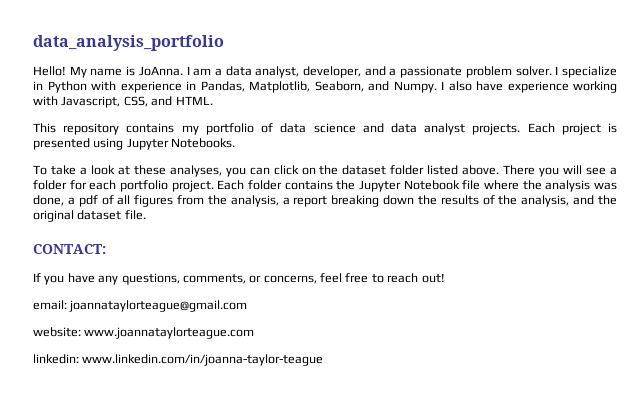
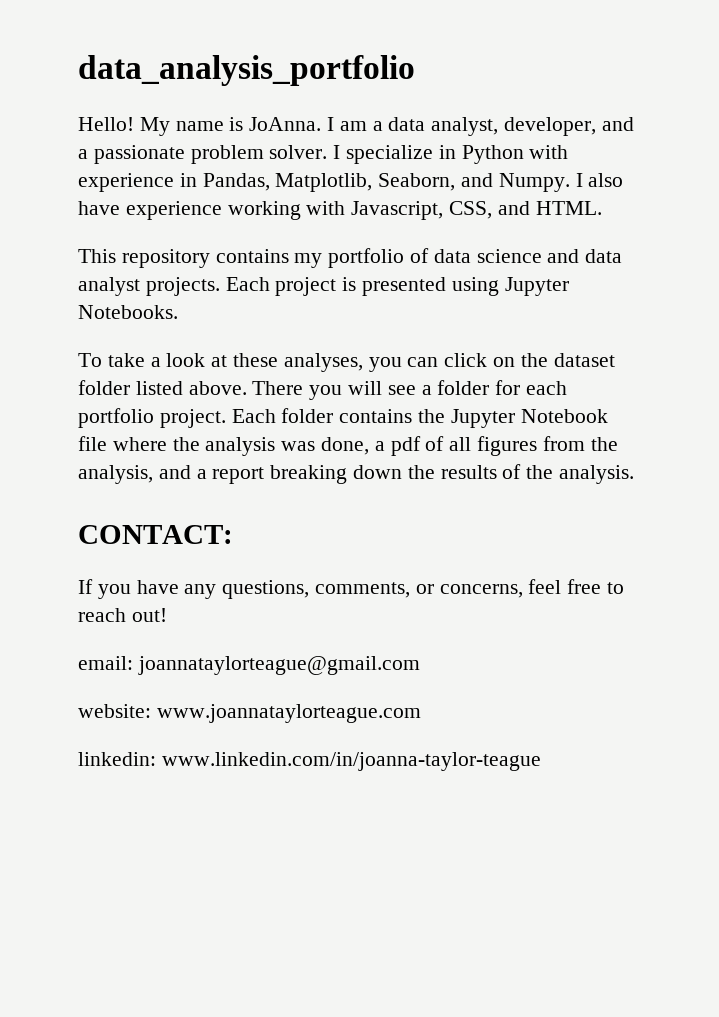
- Each folder contains the Jupyter Notebook file where the analysis was done, a pdf of all figures from the analysis, a report breaking down the results of the analysis, and the original dataset file.
+ Each folder contains the Jupyter Notebook file where the analysis was done, a pdf of all figures from the analysis, and a report breaking down the results of the analysis.

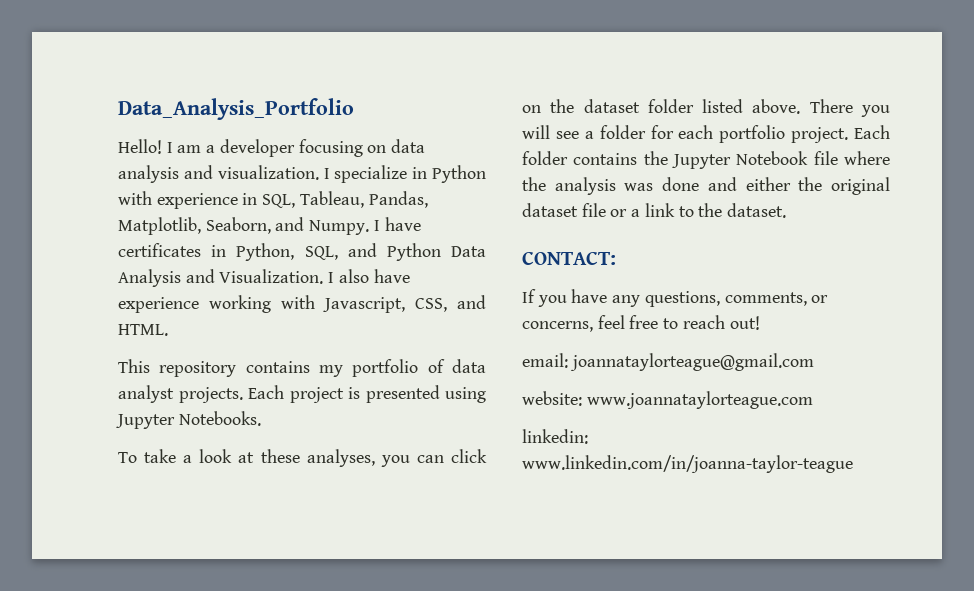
- data_analysis_portfolio
+ Data_Analysis_Portfolio
- My name is JoAnna. I am a data analyst, developer, and a passionate problem solver.
+ I am a developer focusing on data analysis and visualization.
- I specialize in Python with experience in Pandas, Matplotlib, Seaborn, and Numpy.
+ I specialize in Python with experience in SQL, Tableau, Pandas, Matplotlib, Seaborn, and Numpy.
- I also have experience working with Javascript, CSS, and HTML.
+ I have certificates in Python, SQL, and Python Data Analysis and Visualization. I also have experience working with Javascript, CSS, and HTML.
- This repository contains my portfolio of data science and data analyst projects.
+ This repository contains my portfolio of data analyst projects.
- Each folder contains the Jupyter Notebook file where the analysis was done, a pdf of all figures from the analysis, and a report breaking down the results of the analysis.
+ Each folder contains the Jupyter Notebook file where the analysis was done and either the original dataset file or a link to the dataset.

